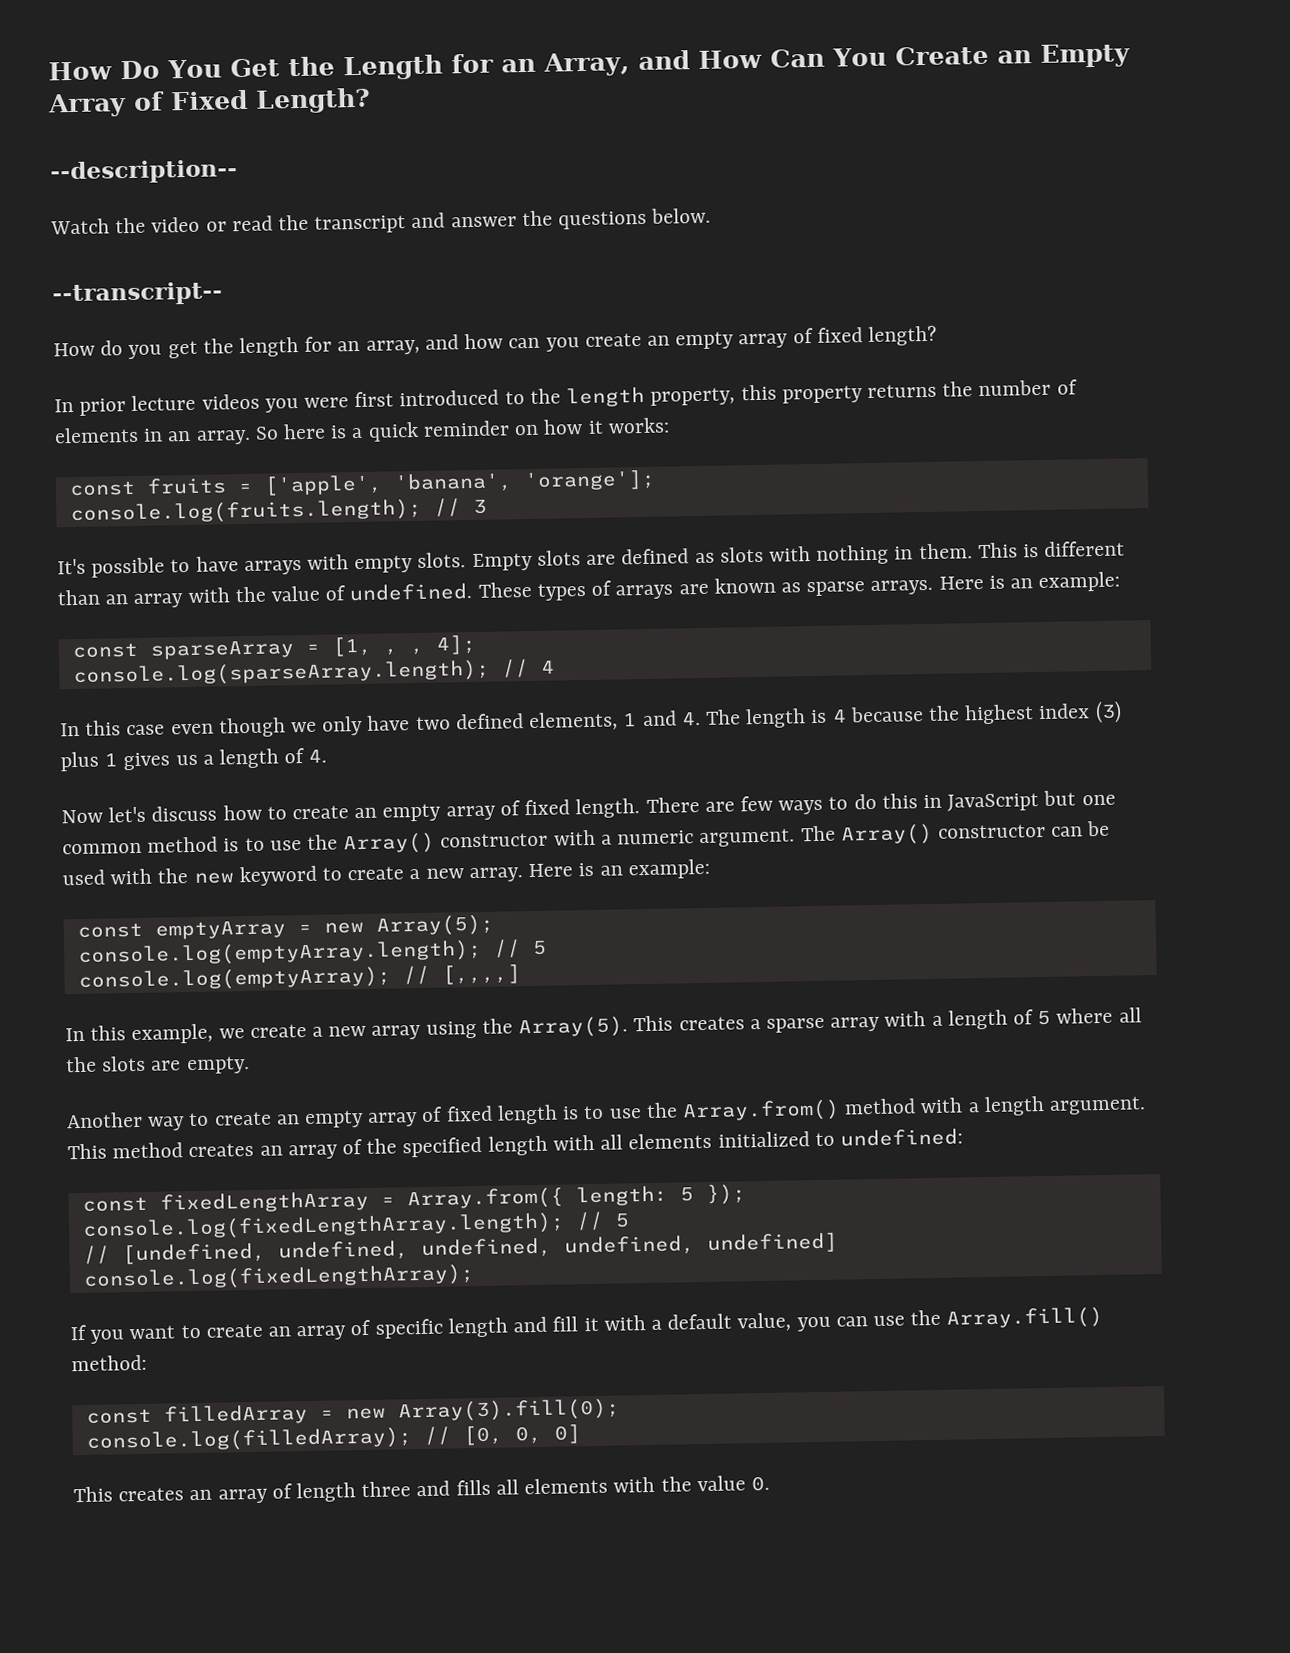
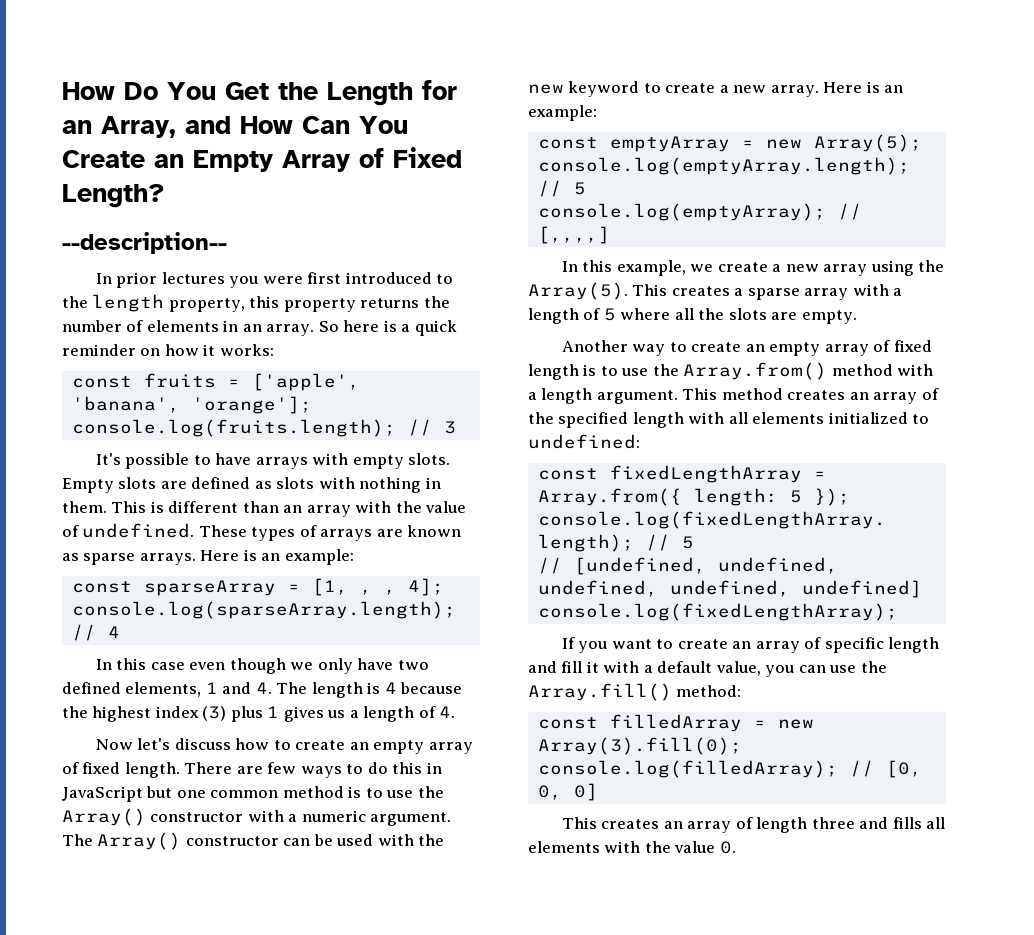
- Watch the video or read the transcript and answer the questions below.
- --transcript--
- How do you get the length for an array, and how can you create an empty array of fixed length?
- In prior lecture videos you were first introduced to the length property, this property returns the number of elements in an array.
+ In prior lectures you were first introduced to the length property, this property returns the number of elements in an array.

